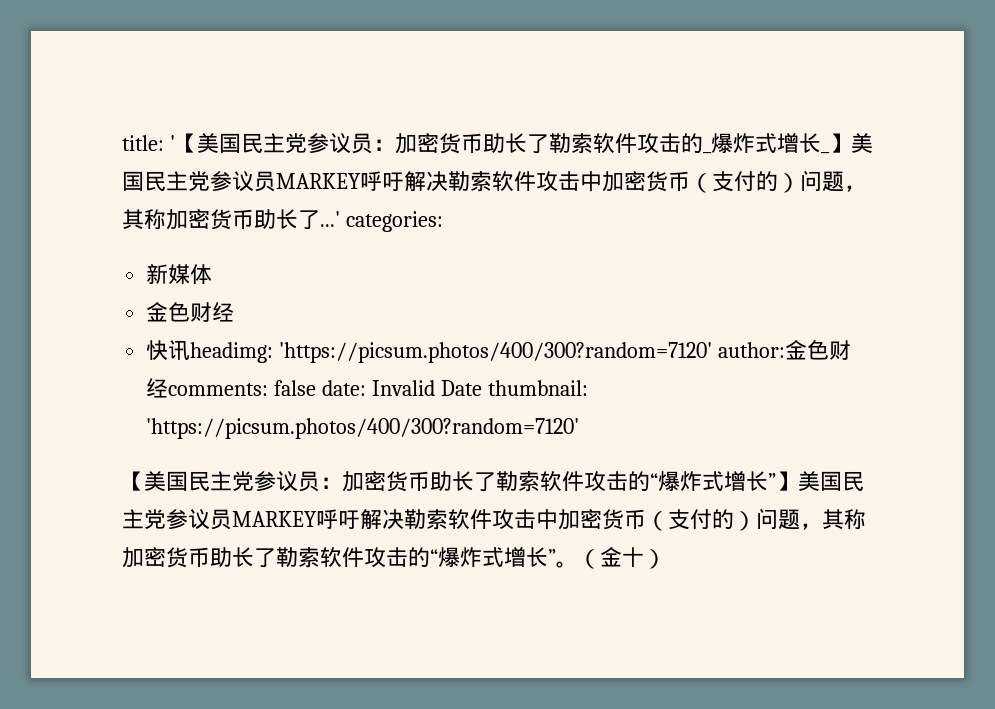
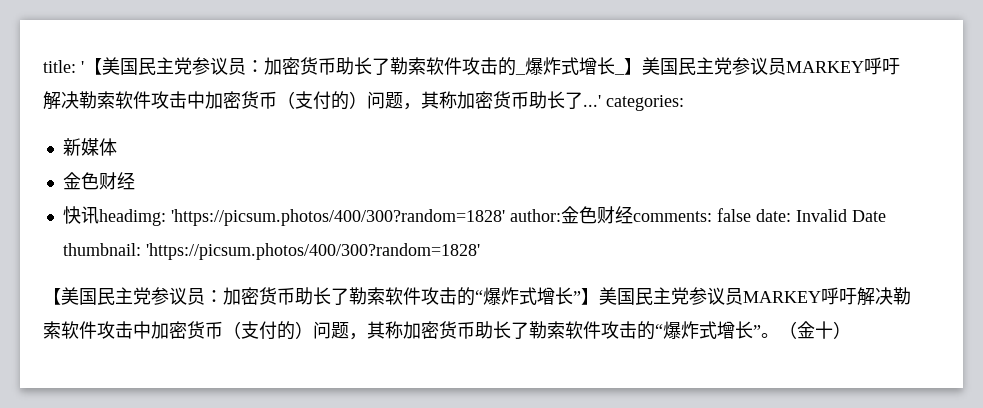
- 快讯headimg: 'https://picsum.photos/400/300?random=7120' author:金色财经comments: false date: Invalid Date thumbnail: 'https://picsum.photos/400/300?random=7120'
+ 快讯headimg: 'https://picsum.photos/400/300?random=1828' author:金色财经comments: false date: Invalid Date thumbnail: 'https://picsum.photos/400/300?random=1828'

